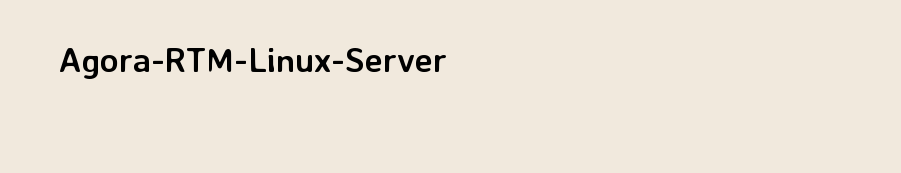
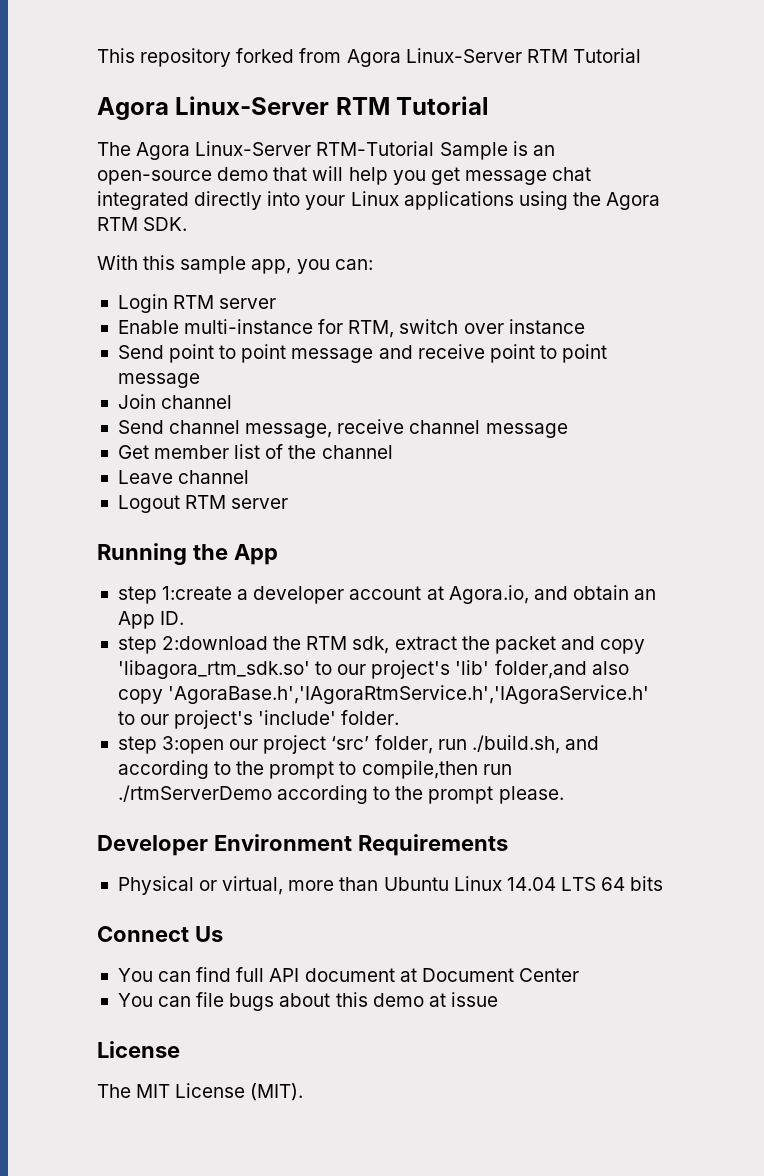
- Agora-RTM-Linux-Server
+ This repository forked from Agora Linux-Server RTM Tutorial
+ Agora Linux-Server RTM Tutorial
+ The Agora Linux-Server RTM-Tutorial Sample is an open-source demo that will help you get message chat integrated directly into your Linux applications using the Agora RTM SDK.
+ With this sample app, you can:
+ Login RTM server
+ Enable multi-instance for RTM, switch over instance
+ Send point to point message and receive point to point message
+ Join channel
+ Send channel message, receive channel message
+ Get member list of the channel
+ Leave channel
+ Logout RTM server
+ Running the App
+ step 1:create a developer account at Agora.io, and obtain an App ID.
+ step 2:download the RTM sdk, extract the packet and copy 'libagora_rtm_sdk.so' to our project's 'lib' folder,and also copy 'AgoraBase.h','IAgoraRtmService.h','IAgoraService.h' to our project's 'include' folder.
+ step 3:open our project ‘src’ folder, run ./build.sh, and according to the prompt to compile,then run ./rtmServerDemo according to the prompt please.
+ Developer Environment Requirements
+ Physical or virtual, more than Ubuntu Linux 14.04 LTS 64 bits
+ Connect Us
+ You can find full API document at Document Center
+ You can file bugs about this demo at issue
+ License
+ The MIT License (MIT).

